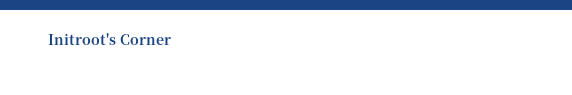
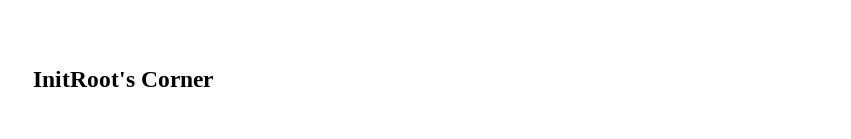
- Initroot's Corner
+ InitRoot's Corner

